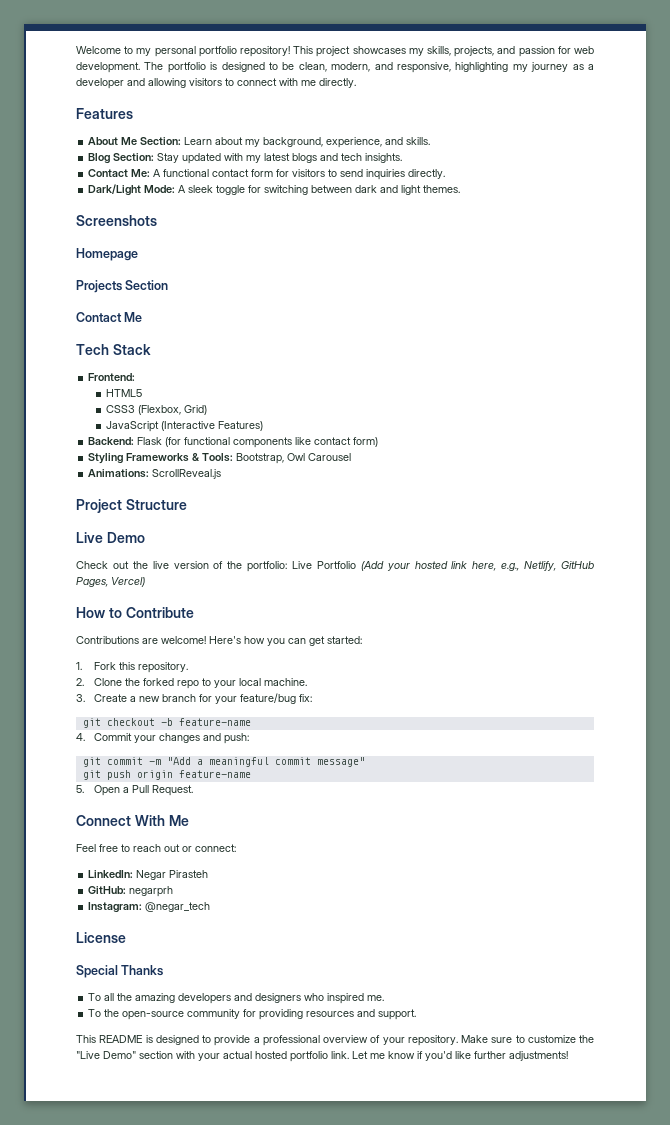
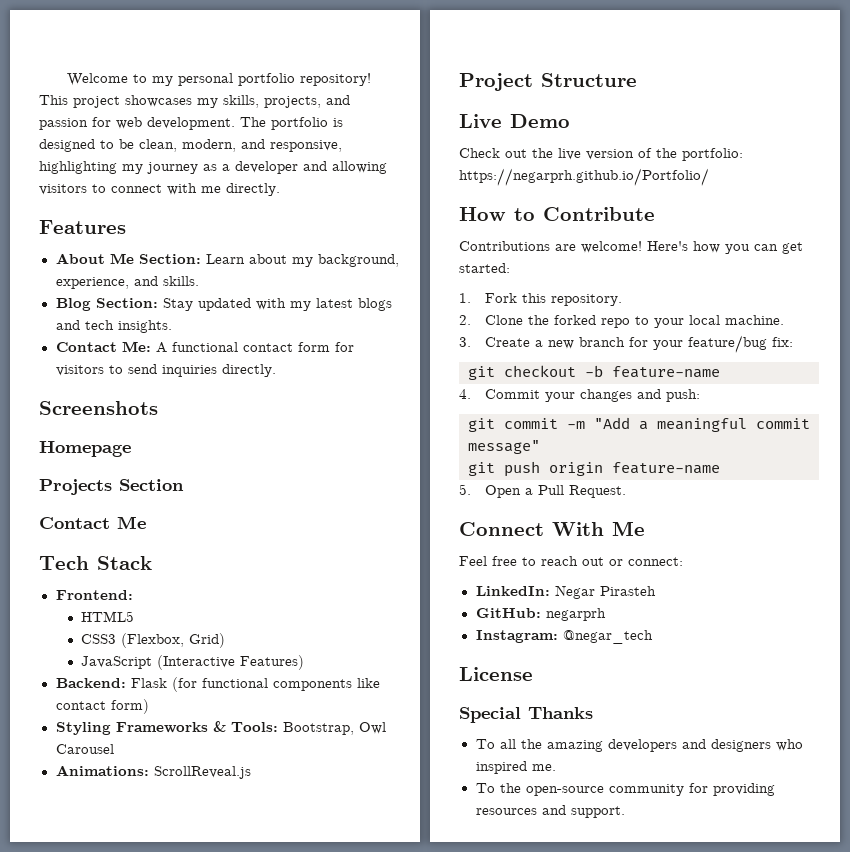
- Dark/Light Mode: A sleek toggle for switching between dark and light themes.
- Check out the live version of the portfolio: Live Portfolio (Add your hosted link here, e.g., Netlify, GitHub Pages, Vercel)
+ Check out the live version of the portfolio: https://negarprh.github.io/Portfolio/
- This README is designed to provide a professional overview of your repository. Make sure to customize the "Live Demo" section with your actual hosted portfolio link. Let me know if you'd like further adjustments!

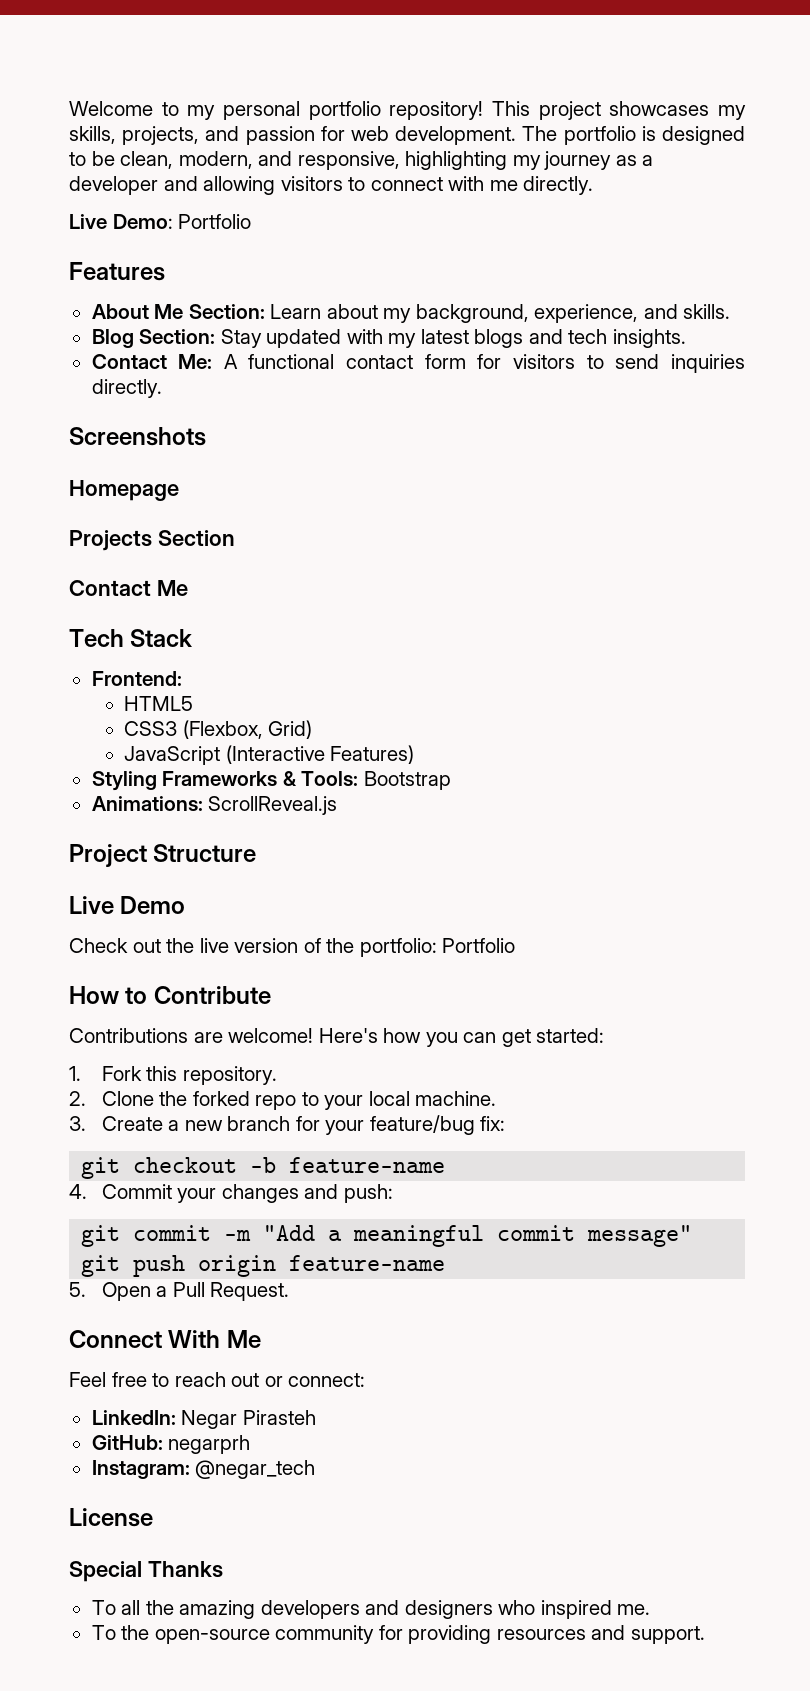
+ Live Demo: Portfolio
- Backend: Flask (for functional components like contact form)
- Styling Frameworks & Tools: Bootstrap, Owl Carousel
+ Styling Frameworks & Tools: Bootstrap
- Check out the live version of the portfolio: https://negarprh.github.io/Portfolio/
+ Check out the live version of the portfolio: Portfolio

